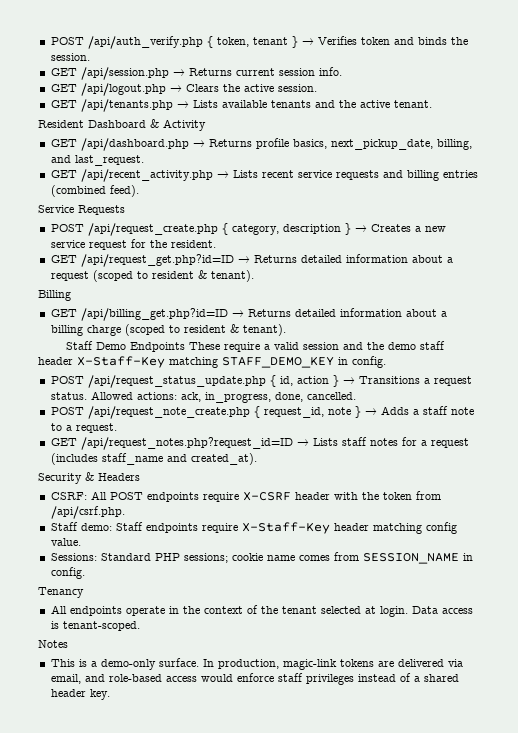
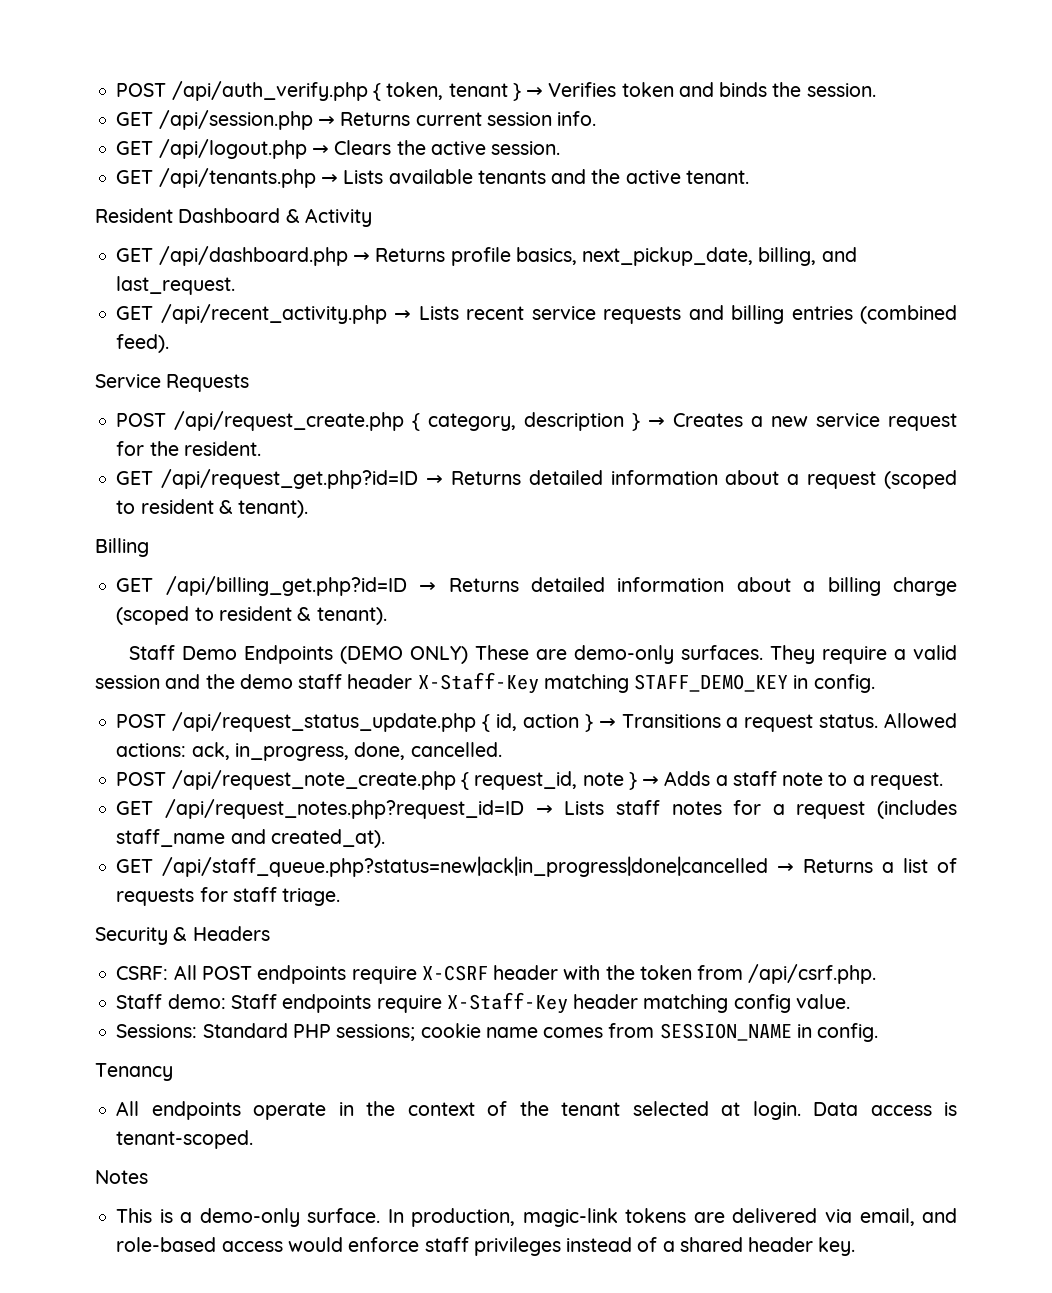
- Staff Demo Endpoints These require a valid session and the demo staff header X-Staff-Key matching STAFF_DEMO_KEY in config.
+ Staff Demo Endpoints (DEMO ONLY) These are demo-only surfaces. They require a valid session and the demo staff header X-Staff-Key matching STAFF_DEMO_KEY in config.
+ GET /api/staff_queue.php?status=new|ack|in_progress|done|cancelled → Returns a list of requests for staff triage.

